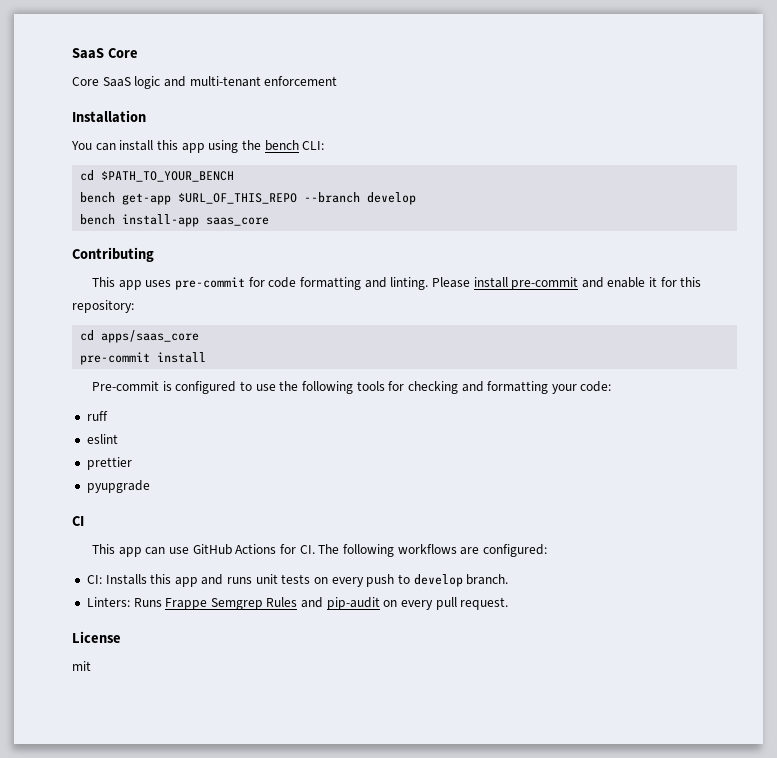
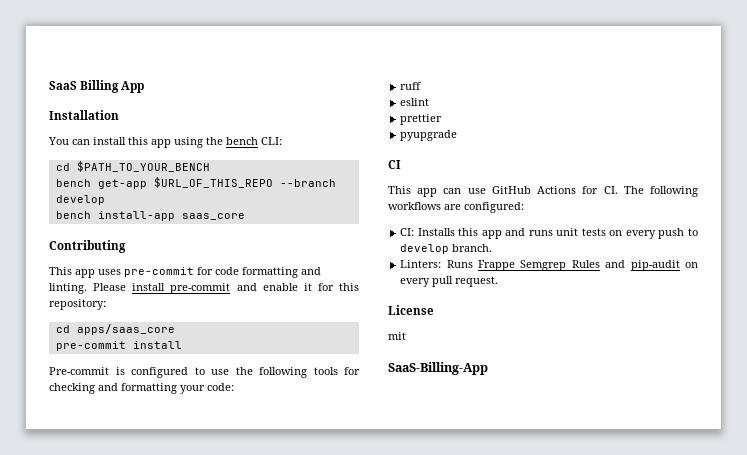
- SaaS Core
- Core SaaS logic and multi-tenant enforcement
+ SaaS Billing App
+ SaaS-Billing-App

